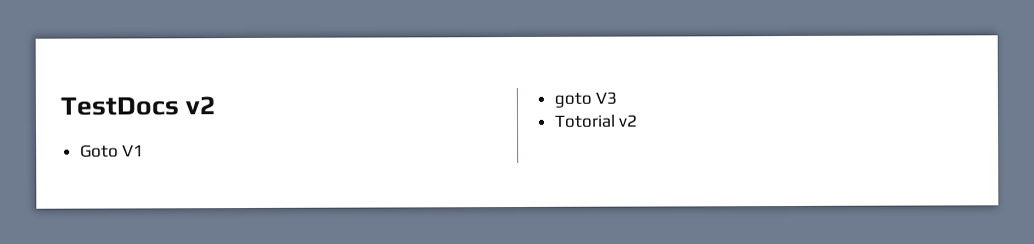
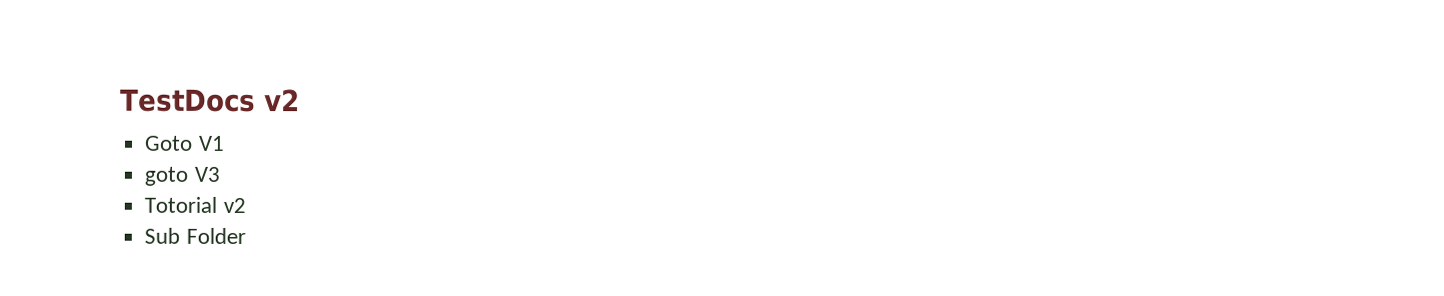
+ Sub Folder

